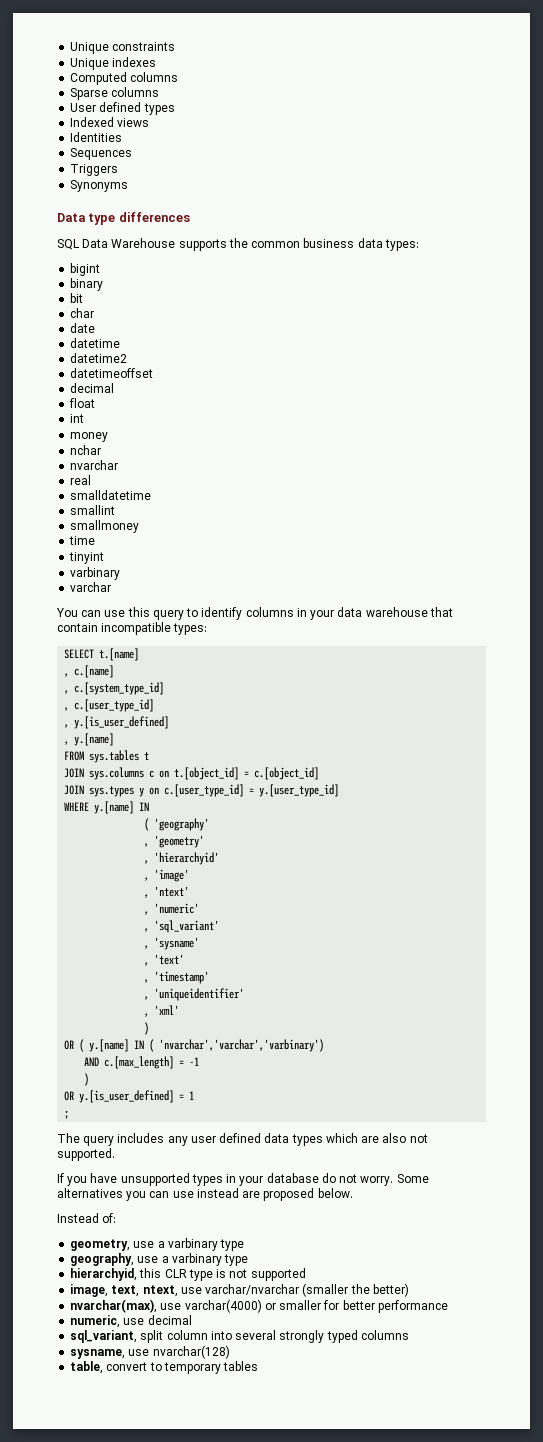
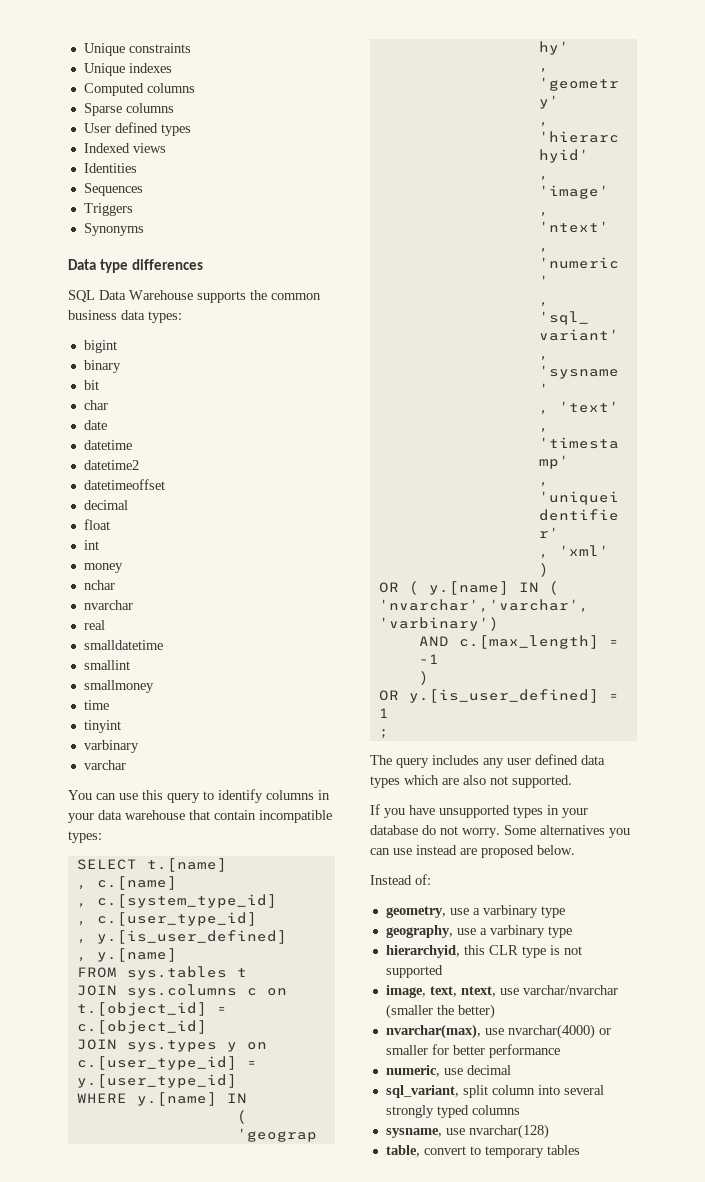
- nvarchar(max), use varchar(4000) or smaller for better performance
+ nvarchar(max), use nvarchar(4000) or smaller for better performance

